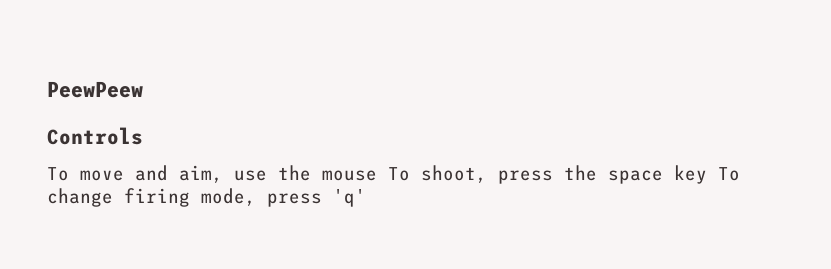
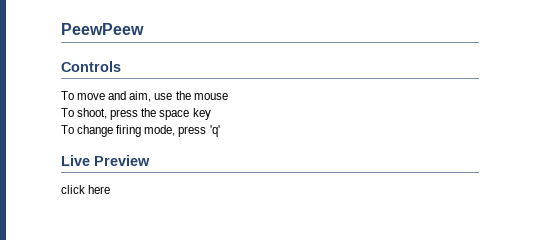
- To move and aim, use the mouse To shoot, press the space key To change firing mode, press 'q'
+ To move and aim, use the mouse
+ To shoot, press the space key
+ To change firing mode, press 'q'
+ Live Preview
+ click here

